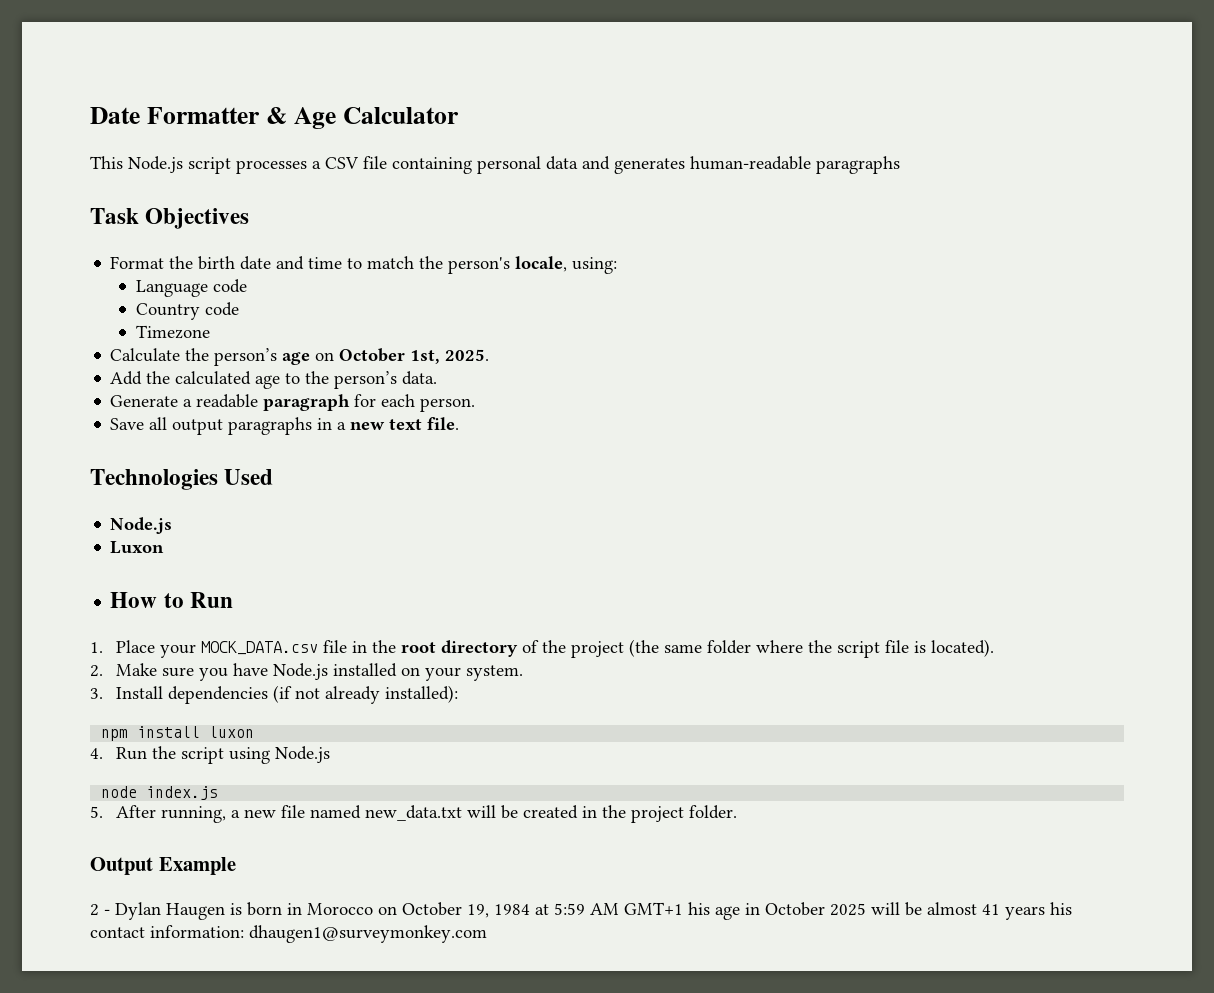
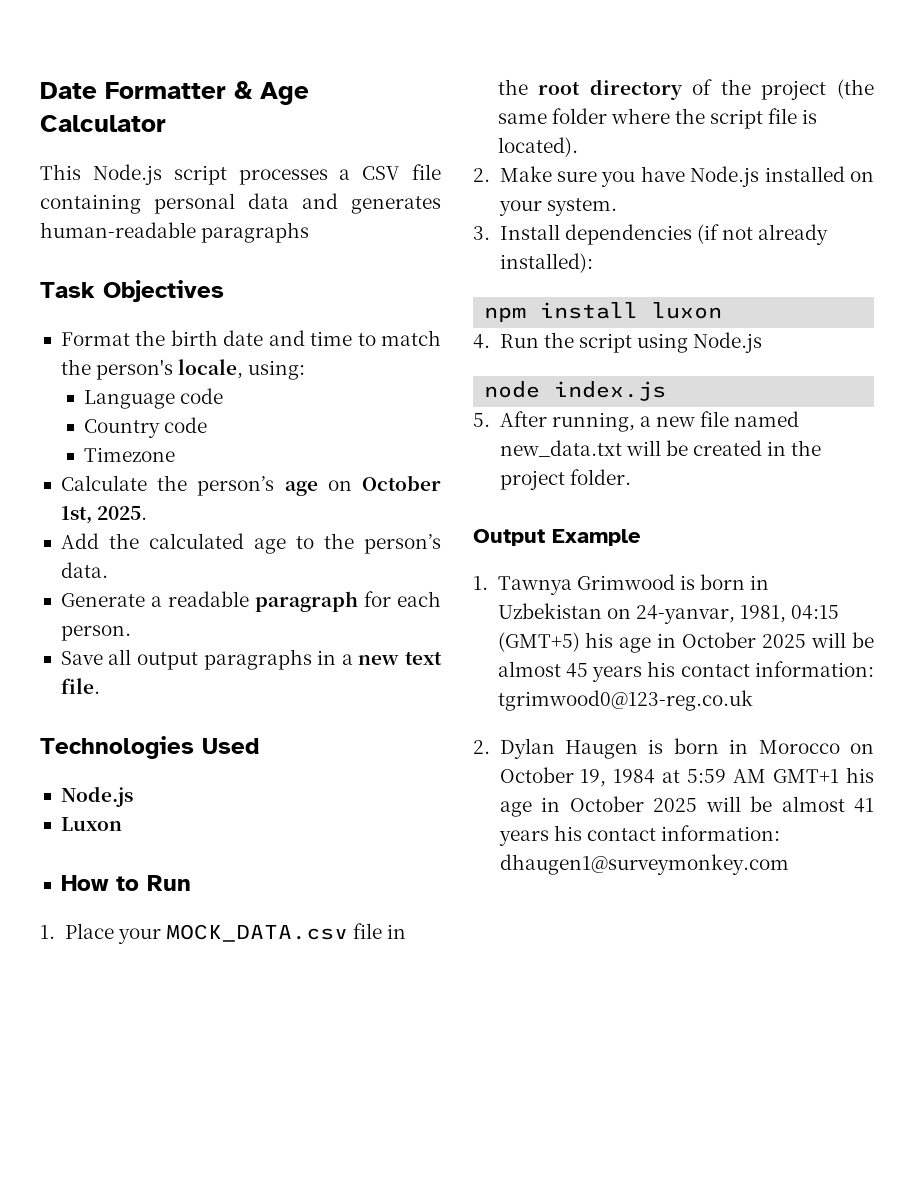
- 2 - Dylan Haugen is born in Morocco on October 19, 1984 at 5:59 AM GMT+1 his age in October 2025 will be almost 41 years his contact information: dhaugen1@surveymonkey.com
+ 1. Tawnya Grimwood is born in Uzbekistan on 24-yanvar, 1981, 04:15 (GMT+5) his age in October 2025 will be almost 45 years his contact information: tgrimwood0@123-reg.co.uk
+ 2. Dylan Haugen is born in Morocco on October 19, 1984 at 5:59 AM GMT+1 his age in October 2025 will be almost 41 years his contact information: dhaugen1@surveymonkey.com

